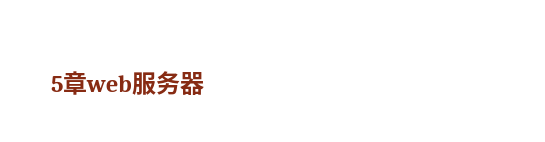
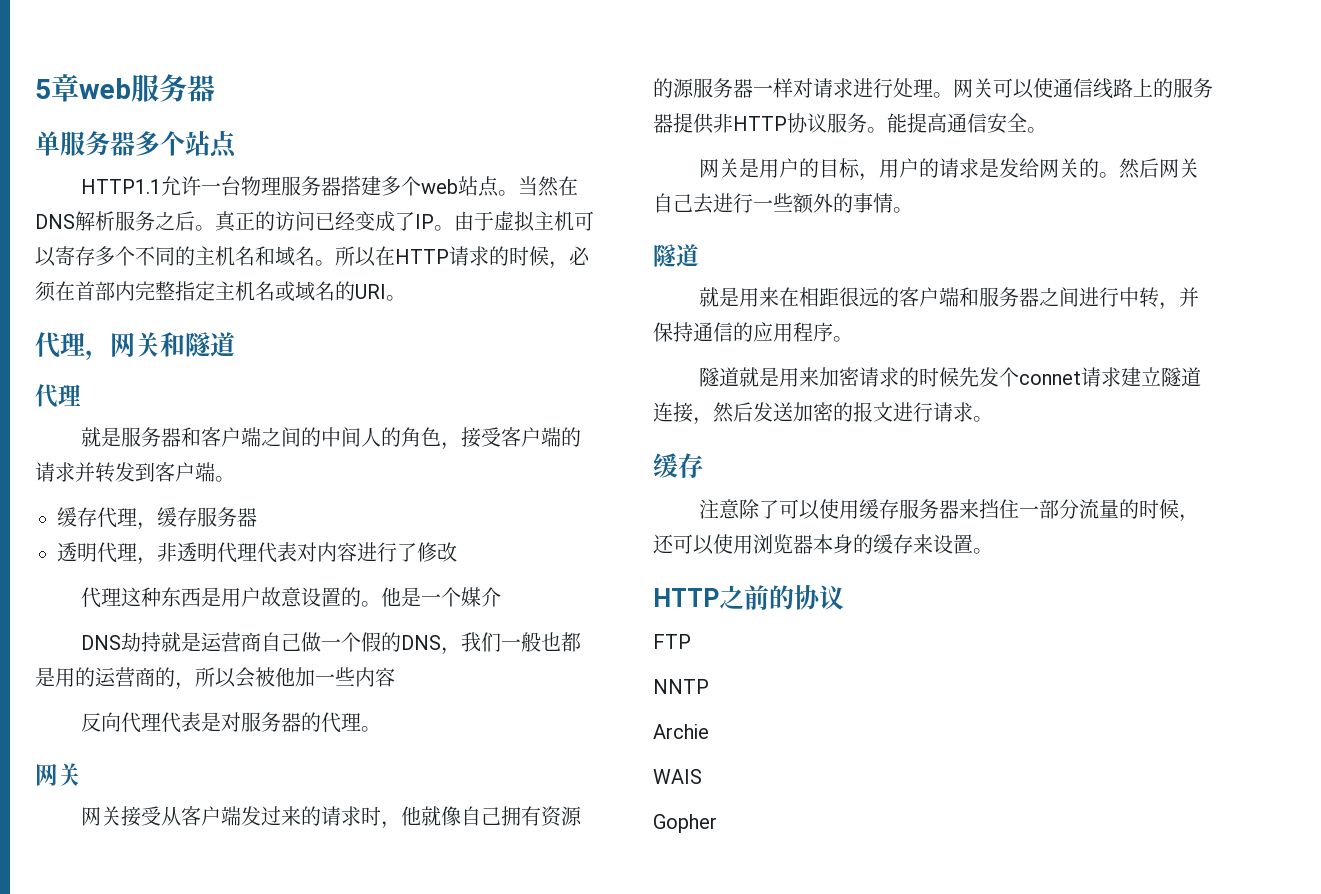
+ 单服务器多个站点
+ HTTP1.1允许一台物理服务器搭建多个web站点。当然在DNS解析服务之后。真正的访问已经变成了IP。由于虚拟主机可以寄存多个不同的主机名和域名。所以在HTTP请求的时候，必须在首部内完整指定主机名或域名的URI。
+ 代理，网关和隧道
+ 代理
+ 就是服务器和客户端之间的中间人的角色，接受客户端的请求并转发到客户端。
+ 缓存代理，缓存服务器
+ 透明代理，非透明代理代表对内容进行了修改
+ 代理这种东西是用户故意设置的。他是一个媒介
+ DNS劫持就是运营商自己做一个假的DNS，我们一般也都是用的运营商的，所以会被他加一些内容
+ 反向代理代表是对服务器的代理。
+ 网关
+ 网关接受从客户端发过来的请求时，他就像自己拥有资源的源服务器一样对请求进行处理。网关可以使通信线路上的服务器提供非HTTP协议服务。能提高通信安全。
+ 网关是用户的目标，用户的请求是发给网关的。然后网关自己去进行一些额外的事情。
+ 隧道
+ 就是用来在相距很远的客户端和服务器之间进行中转，并保持通信的应用程序。
+ 隧道就是用来加密请求的时候先发个connet请求建立隧道连接，然后发送加密的报文进行请求。
+ 缓存
+ 注意除了可以使用缓存服务器来挡住一部分流量的时候，还可以使用浏览器本身的缓存来设置。
+ HTTP之前的协议
+ FTP
+ NNTP
+ Archie
+ WAIS
+ Gopher

